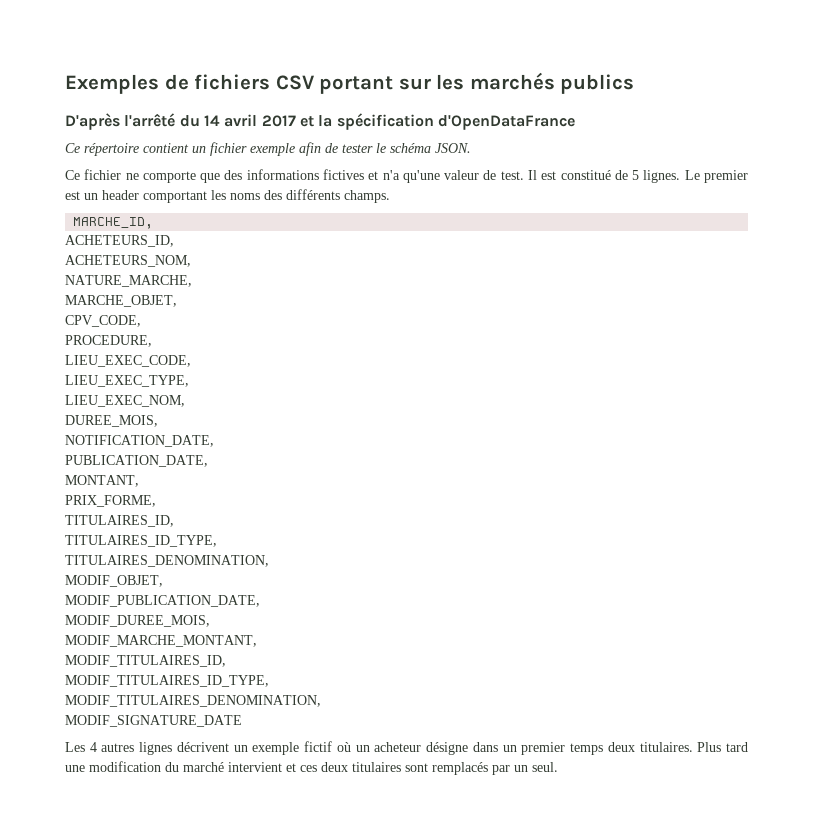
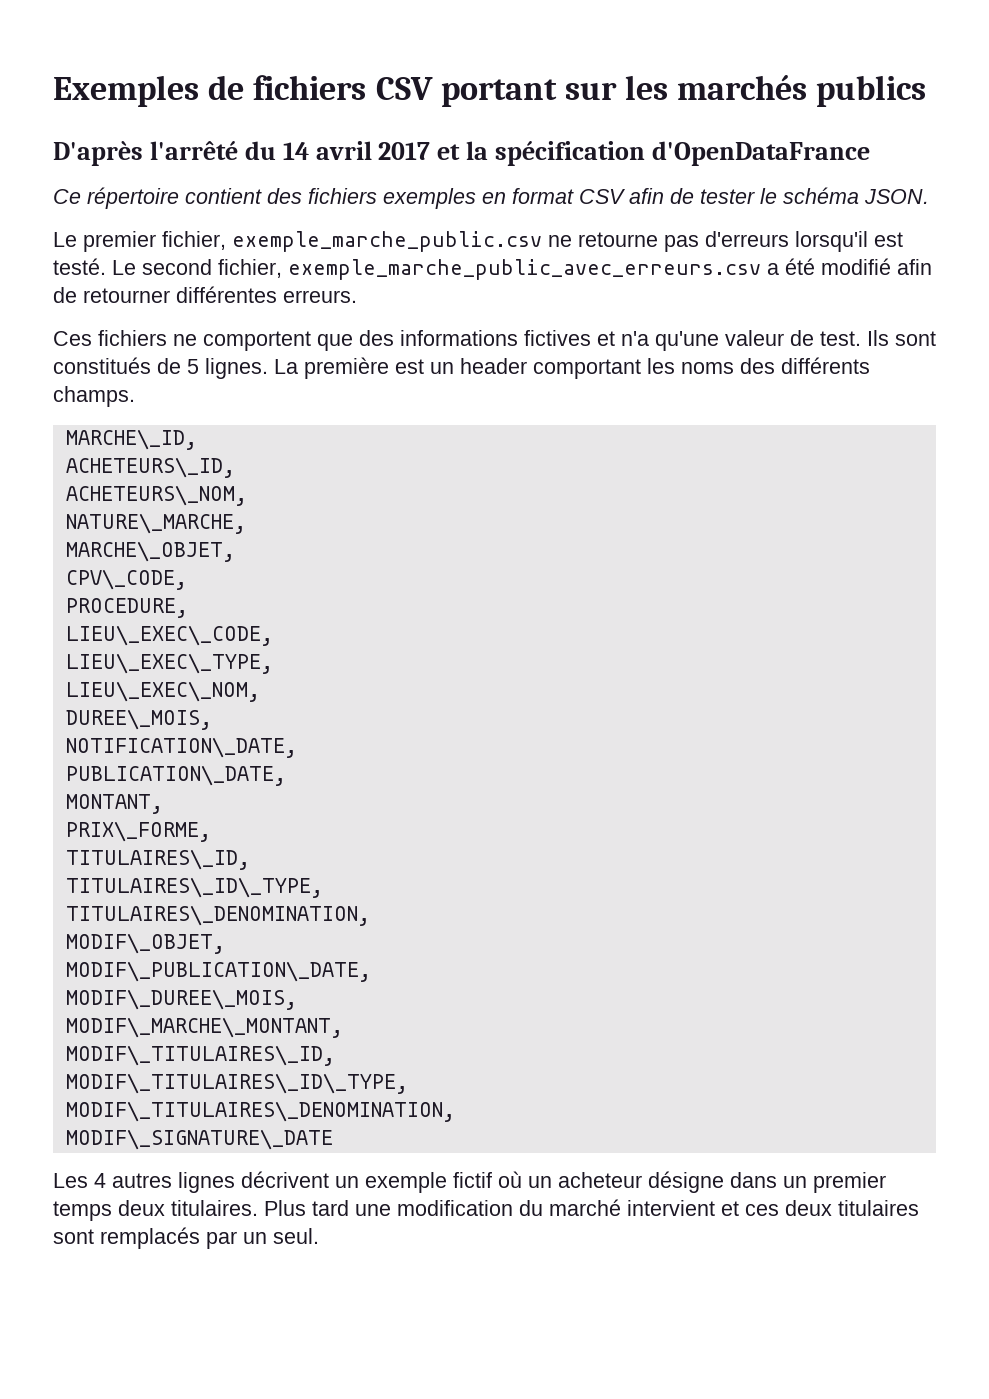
- Ce répertoire contient un fichier exemple afin de tester le schéma JSON.
+ Ce répertoire contient des fichiers exemples en format CSV afin de tester le schéma JSON.
- Ce fichier ne comporte que des informations fictives et n'a qu'une valeur de test.
+ Le premier fichier, exemple_marche_public.csv ne retourne pas d'erreurs lorsqu'il est testé. Le second fichier, exemple_marche_public_avec_erreurs.csv a été modifié afin de retourner différentes erreurs.
+ Ces fichiers ne comportent que des informations fictives et n'a qu'une valeur de test.
- Il est constitué de 5 lignes.
+ Ils sont constitués de 5 lignes.
- Le premier est un header comportant les noms des différents champs.
+ La première est un header comportant les noms des différents champs.
- MARCHE_ID,
- ACHETEURS_ID,
- ACHETEURS_NOM,
- NATURE_MARCHE,
- MARCHE_OBJET,
- CPV_CODE,
+ MARCHE\_ID,
+ ACHETEURS\_ID,
+ ACHETEURS\_NOM,
+ NATURE\_MARCHE,
+ MARCHE\_OBJET,
+ CPV\_CODE,
  PROCEDURE,
- LIEU_EXEC_CODE,
- LIEU_EXEC_TYPE,
- LIEU_EXEC_NOM,
- DUREE_MOIS,
- NOTIFICATION_DATE,
- PUBLICATION_DATE,
+ LIEU\_EXEC\_CODE,
+ LIEU\_EXEC\_TYPE,
+ LIEU\_EXEC\_NOM,
+ DUREE\_MOIS,
+ NOTIFICATION\_DATE,
+ PUBLICATION\_DATE,
  MONTANT,
- PRIX_FORME,
- TITULAIRES_ID,
- TITULAIRES_ID_TYPE,
- TITULAIRES_DENOMINATION,
- MODIF_OBJET,
- MODIF_PUBLICATION_DATE,
- MODIF_DUREE_MOIS,
- MODIF_MARCHE_MONTANT,
- MODIF_TITULAIRES_ID,
- MODIF_TITULAIRES_ID_TYPE,
- MODIF_TITULAIRES_DENOMINATION,
- MODIF_SIGNATURE_DATE
+ PRIX\_FORME,
+ TITULAIRES\_ID,
+ TITULAIRES\_ID\_TYPE,
+ TITULAIRES\_DENOMINATION,
+ MODIF\_OBJET,
+ MODIF\_PUBLICATION\_DATE,
+ MODIF\_DUREE\_MOIS,
+ MODIF\_MARCHE\_MONTANT,
+ MODIF\_TITULAIRES\_ID,
+ MODIF\_TITULAIRES\_ID\_TYPE,
+ MODIF\_TITULAIRES\_DENOMINATION,
+ MODIF\_SIGNATURE\_DATE

